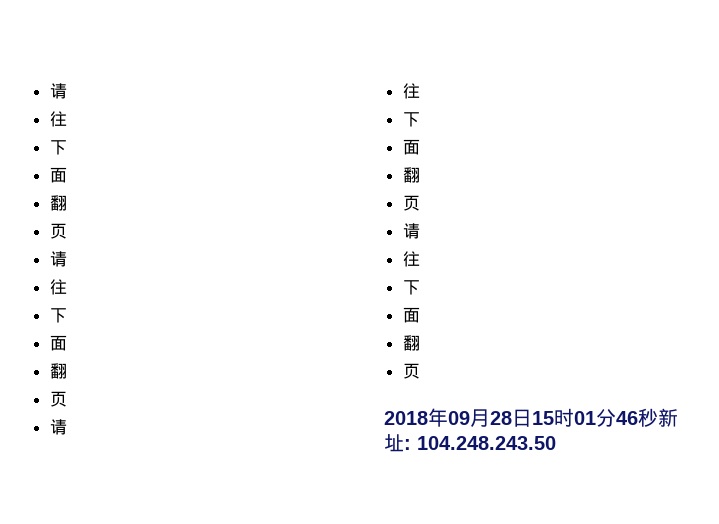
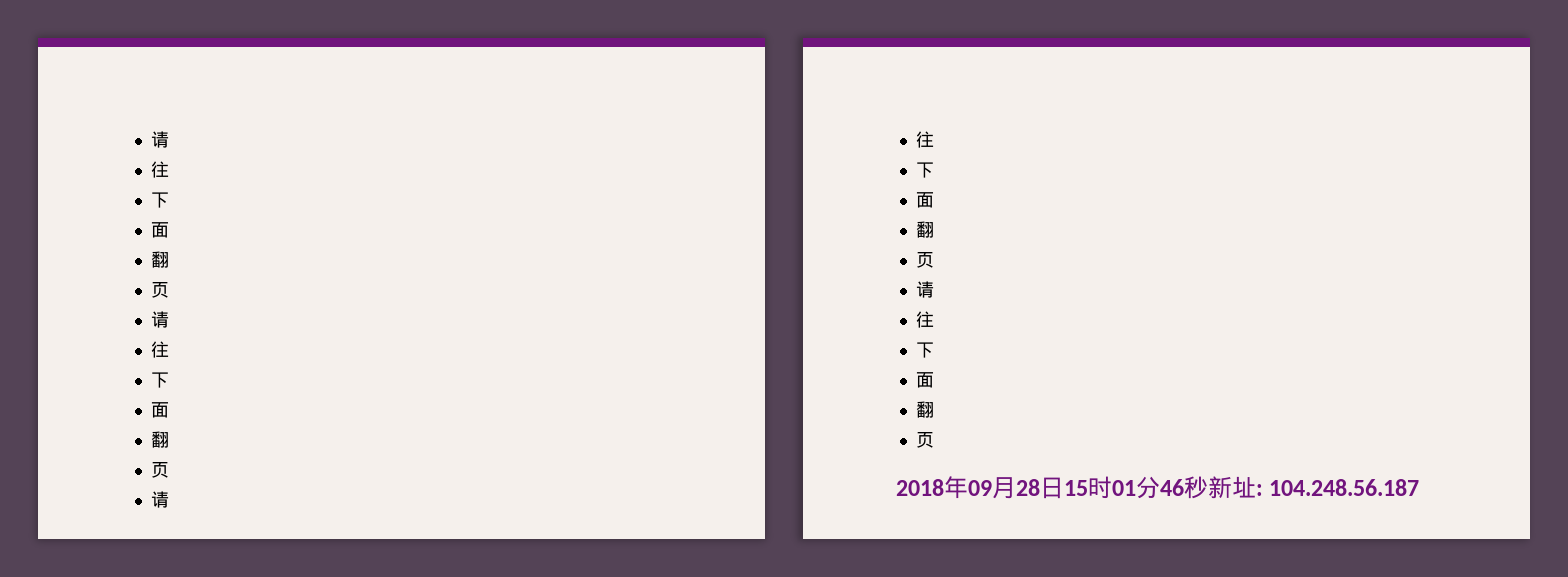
- 2018年09月28日15时01分46秒新址: 104.248.243.50
+ 2018年09月28日15时01分46秒新址: 104.248.56.187

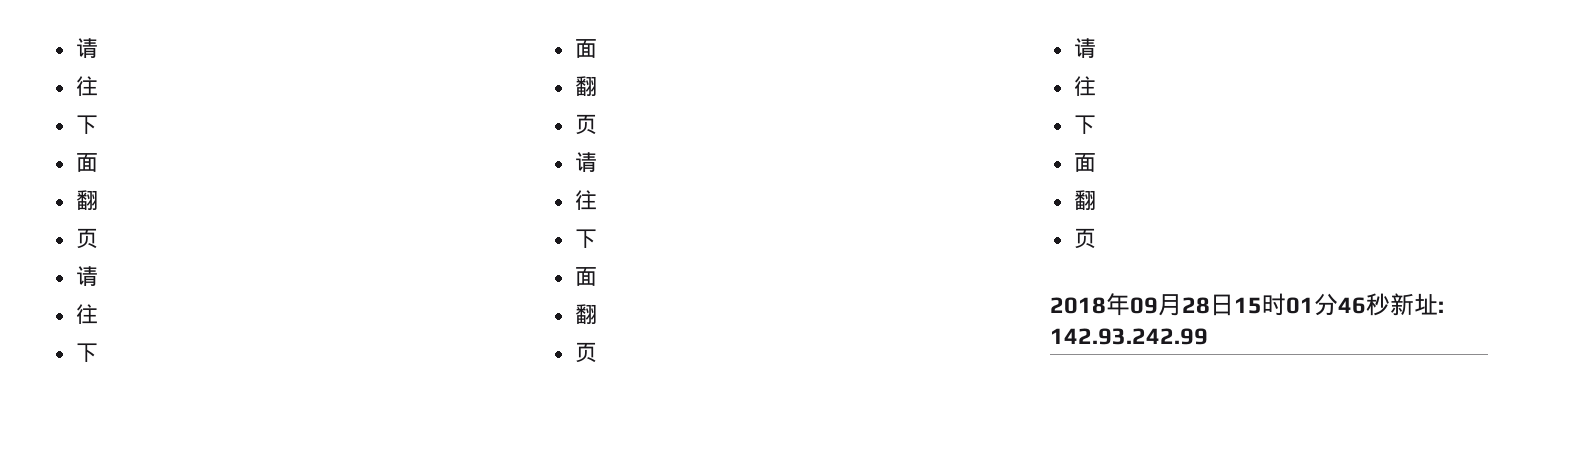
- 2018年09月28日15时01分46秒新址: 104.248.56.187
+ 2018年09月28日15时01分46秒新址: 142.93.242.99

